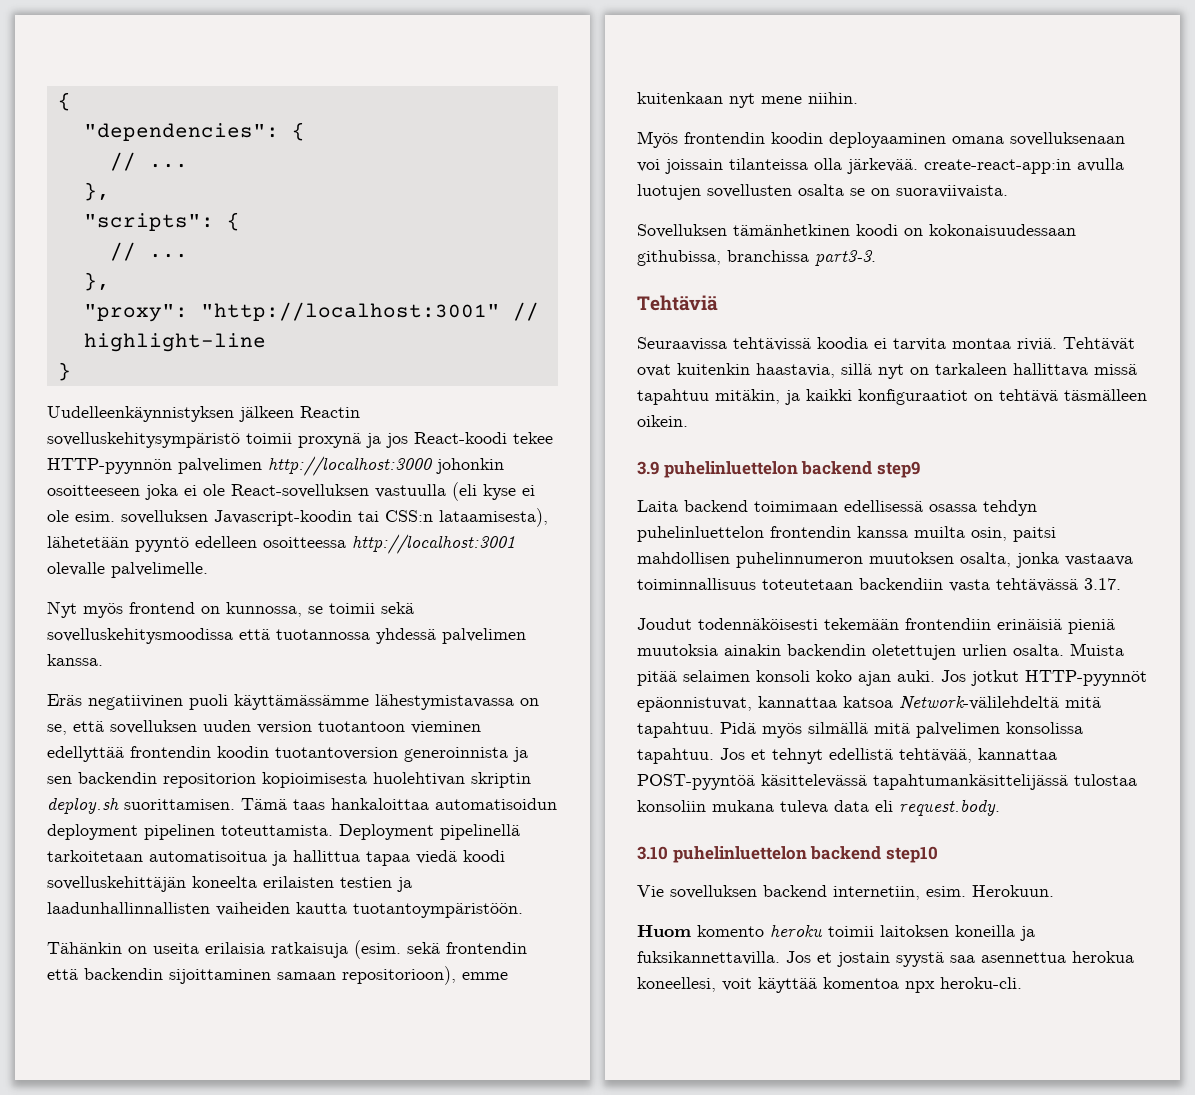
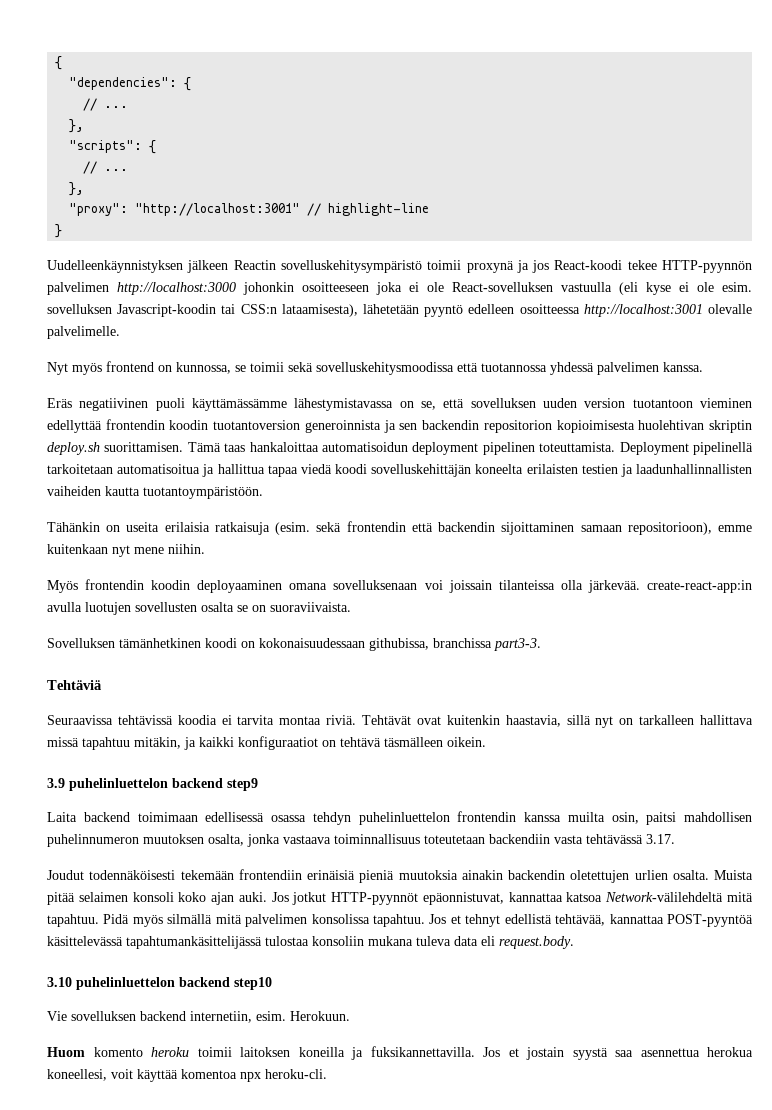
- Tehtävät ovat kuitenkin haastavia, sillä nyt on tarkaleen hallittava missä tapahtuu mitäkin, ja kaikki konfiguraatiot on tehtävä täsmälleen oikein.
+ Tehtävät ovat kuitenkin haastavia, sillä nyt on tarkalleen hallittava missä tapahtuu mitäkin, ja kaikki konfiguraatiot on tehtävä täsmälleen oikein.

